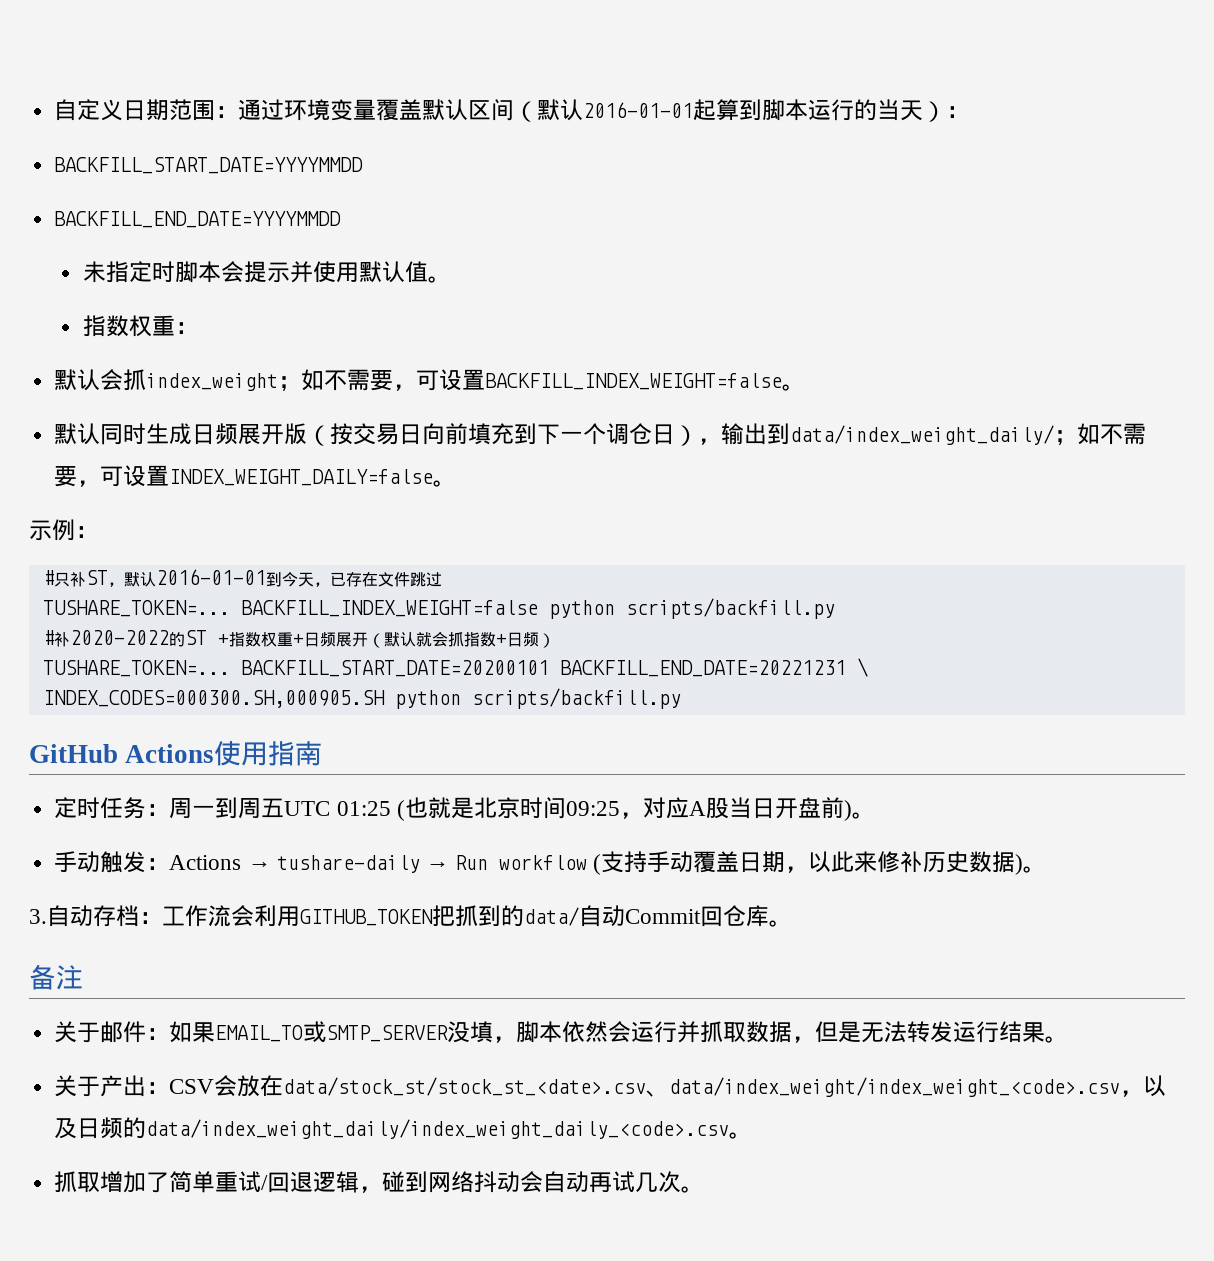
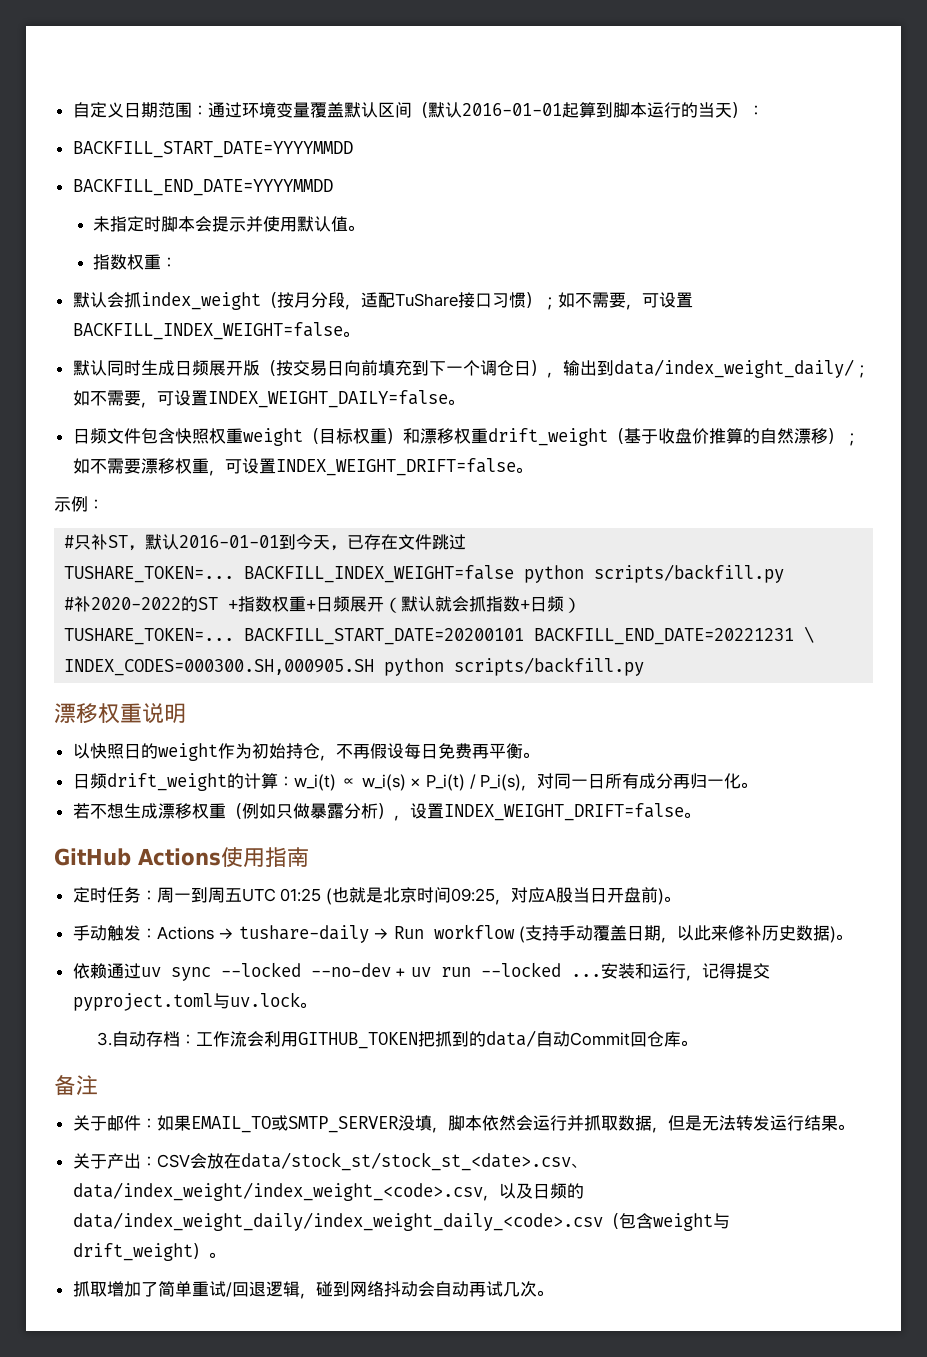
- 默认会抓index_weight；如不需要，可设置BACKFILL_INDEX_WEIGHT=false。
+ 默认会抓index_weight（按月分段，适配TuShare接口习惯）；如不需要，可设置BACKFILL_INDEX_WEIGHT=false。
+ 日频文件包含快照权重weight（目标权重）和漂移权重drift_weight（基于收盘价推算的自然漂移）；如不需要漂移权重，可设置INDEX_WEIGHT_DRIFT=false。
+ 漂移权重说明
+ 以快照日的weight作为初始持仓，不再假设每日免费再平衡。
+ 日频drift_weight的计算：w_i(t) ∝ w_i(s) × P_i(t) / P_i(s)，对同一日所有成分再归一化。
+ 若不想生成漂移权重（例如只做暴露分析），设置INDEX_WEIGHT_DRIFT=false。
+ 依赖通过uv sync --locked --no-dev + uv run --locked ...安装和运行，记得提交pyproject.toml与uv.lock。
- 关于产出：CSV会放在data/stock_st/stock_st_<date>.csv、data/index_weight/index_weight_<code>.csv，以及日频的data/index_weight_daily/index_weight_daily_<code>.csv。
+ 关于产出：CSV会放在data/stock_st/stock_st_<date>.csv、data/index_weight/index_weight_<code>.csv，以及日频的data/index_weight_daily/index_weight_daily_<code>.csv（包含weight与drift_weight）。

